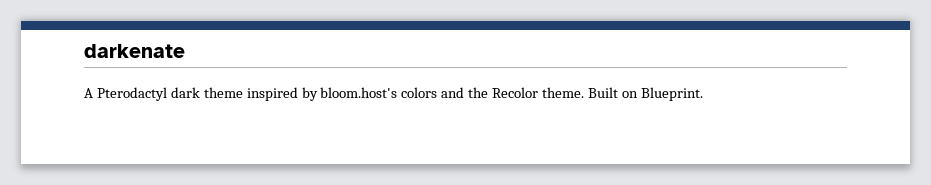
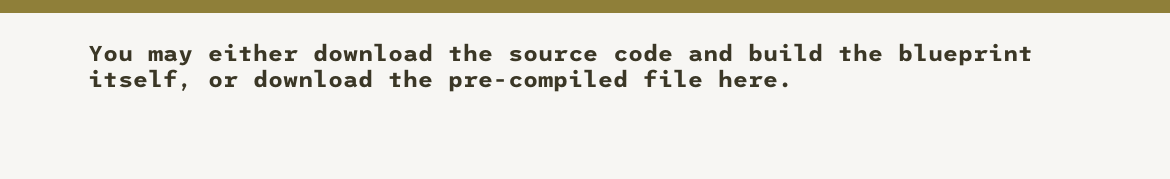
- darkenate
- A Pterodactyl dark theme inspired by bloom.host's colors and the Recolor theme. Built on Blueprint.
+ You may either download the source code and build the blueprint itself, or download the pre-compiled file here.

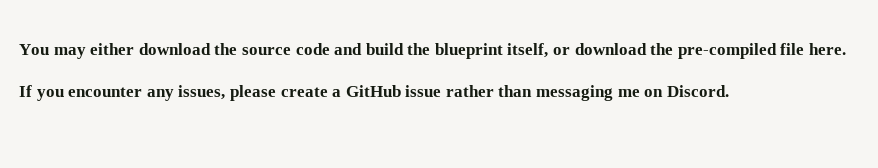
+ If you encounter any issues, please create a GitHub issue rather than messaging me on Discord.

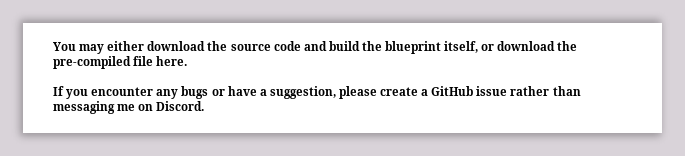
- If you encounter any issues, please create a GitHub issue rather than messaging me on Discord.
+ If you encounter any bugs or have a suggestion, please create a GitHub issue rather than messaging me on Discord.

